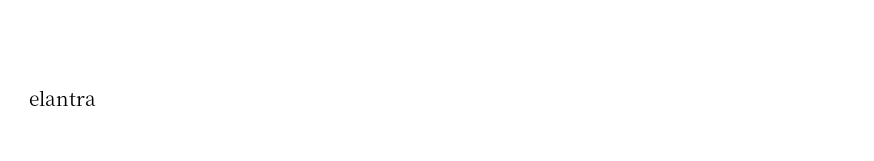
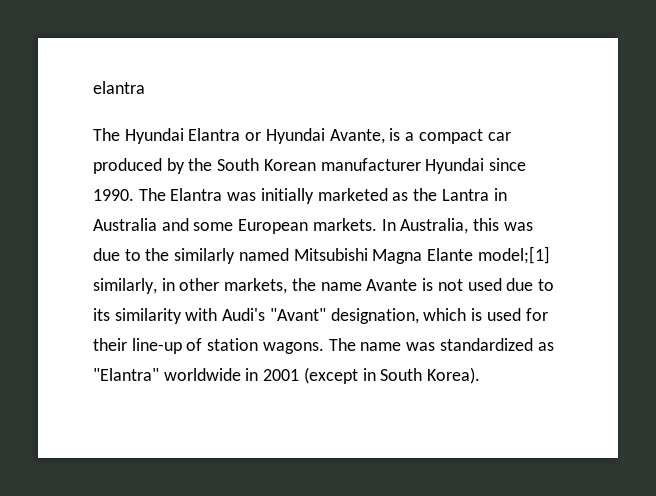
+ The Hyundai Elantra or Hyundai Avante, is a compact car produced by the South Korean manufacturer Hyundai since 1990. The Elantra was initially marketed as the Lantra in Australia and some European markets. In Australia, this was due to the similarly named Mitsubishi Magna Elante model;[1] similarly, in other markets, the name Avante is not used due to its similarity with Audi's "Avant" designation, which is used for their line-up of station wagons. The name was standardized as "Elantra" worldwide in 2001 (except in South Korea).

